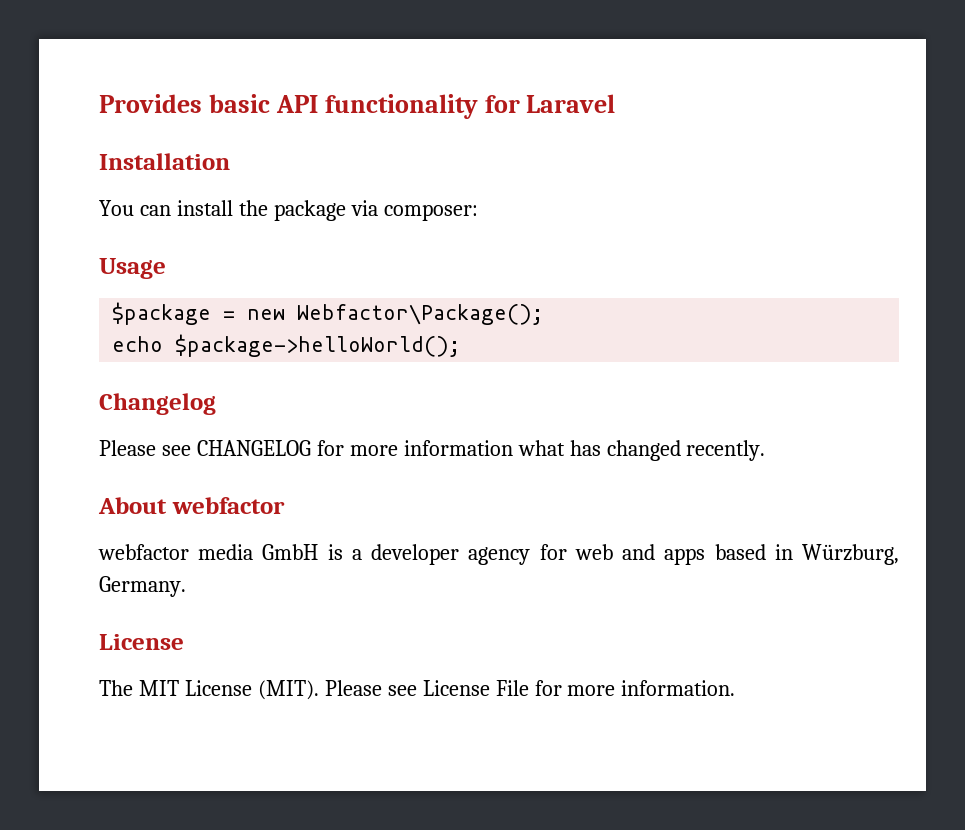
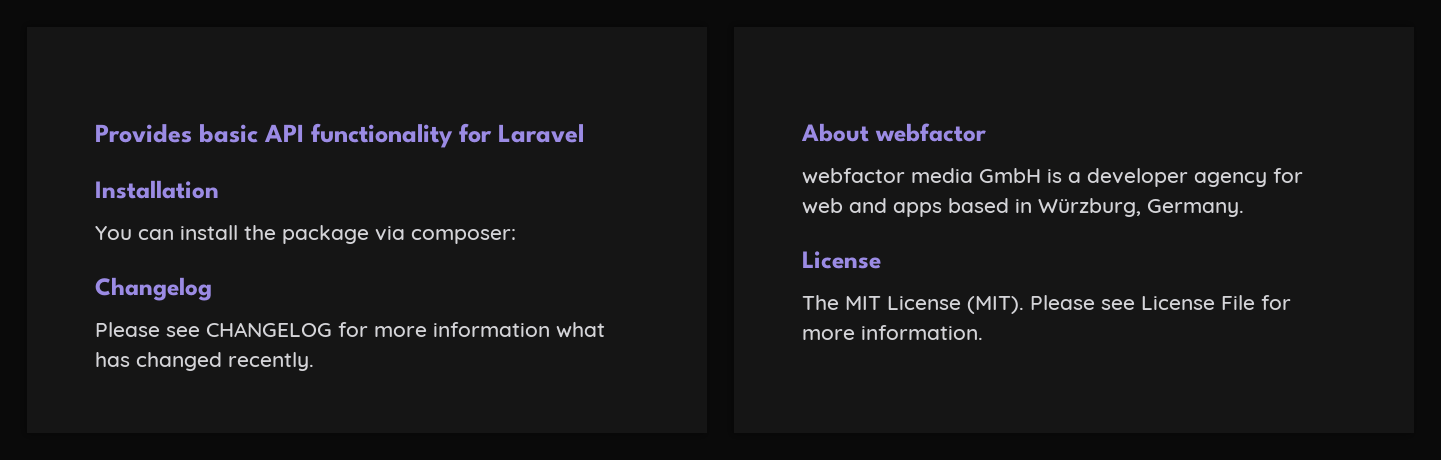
- Usage
- $package = new Webfactor\Package();
- echo $package->helloWorld();

